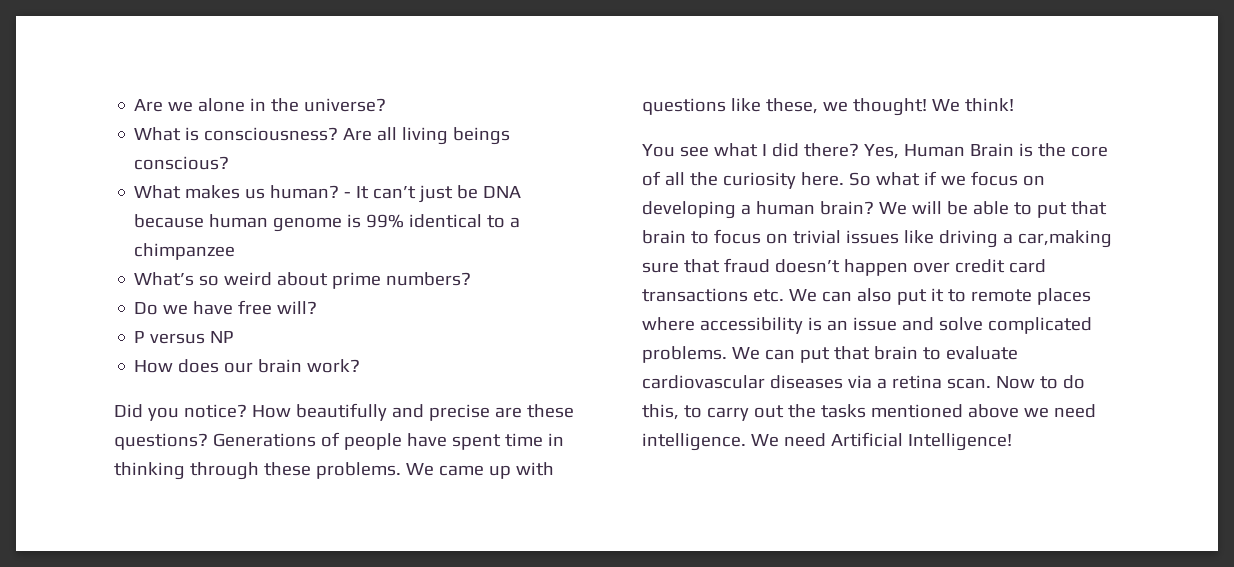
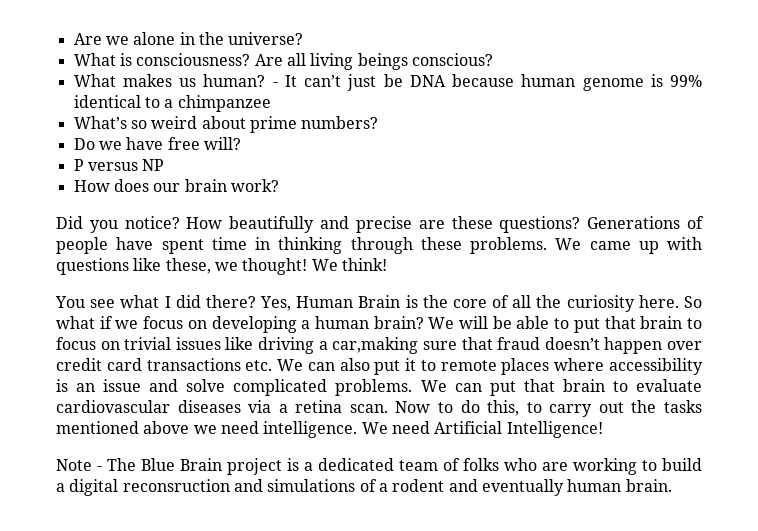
+ Note - The Blue Brain project is a dedicated team of folks who are working to build a digital reconsruction and simulations of a rodent and eventually human brain.

